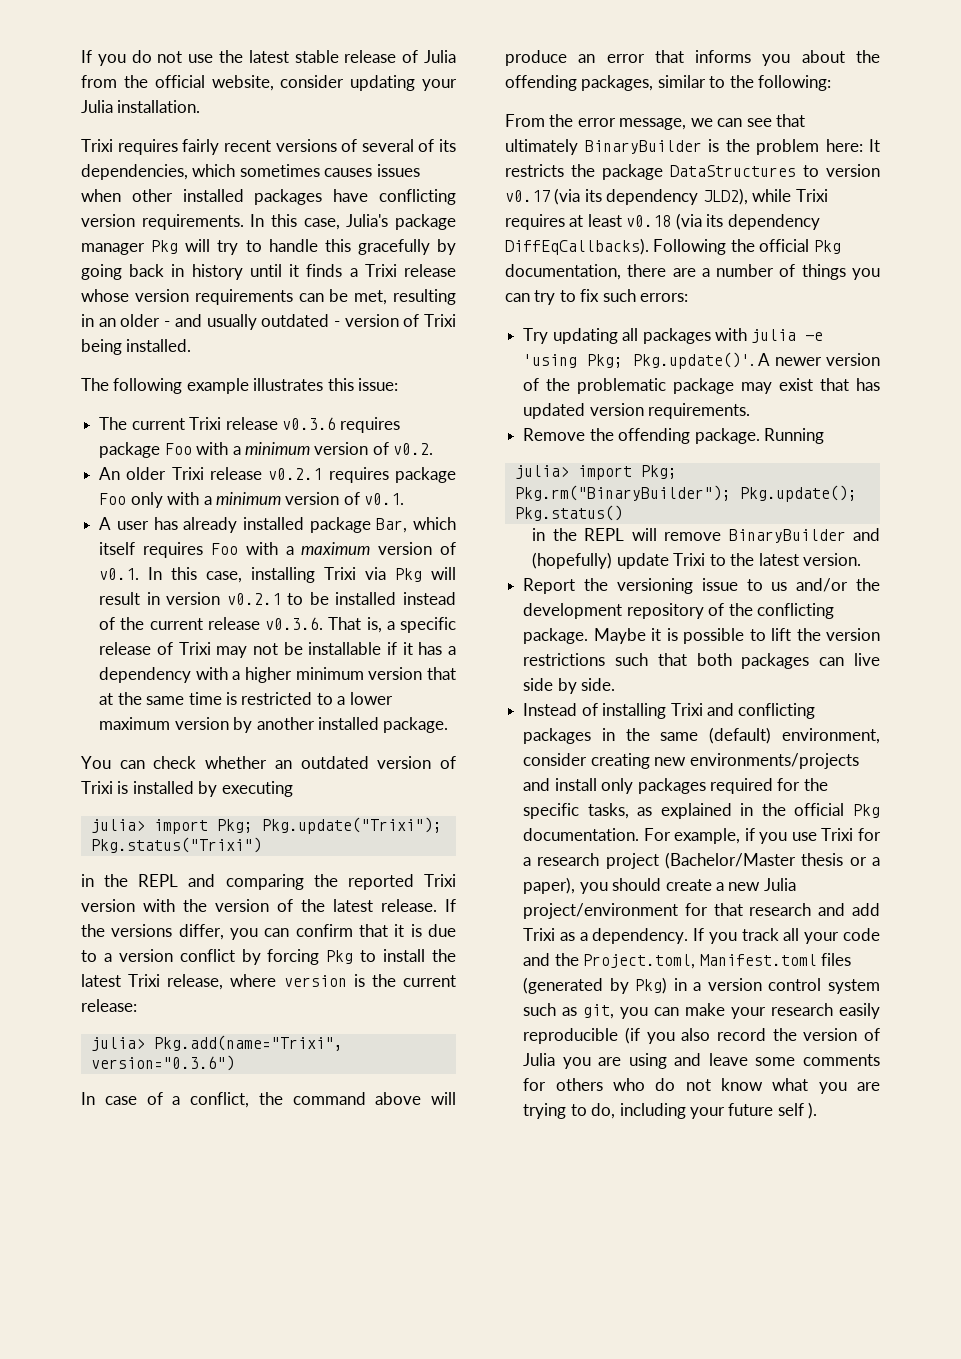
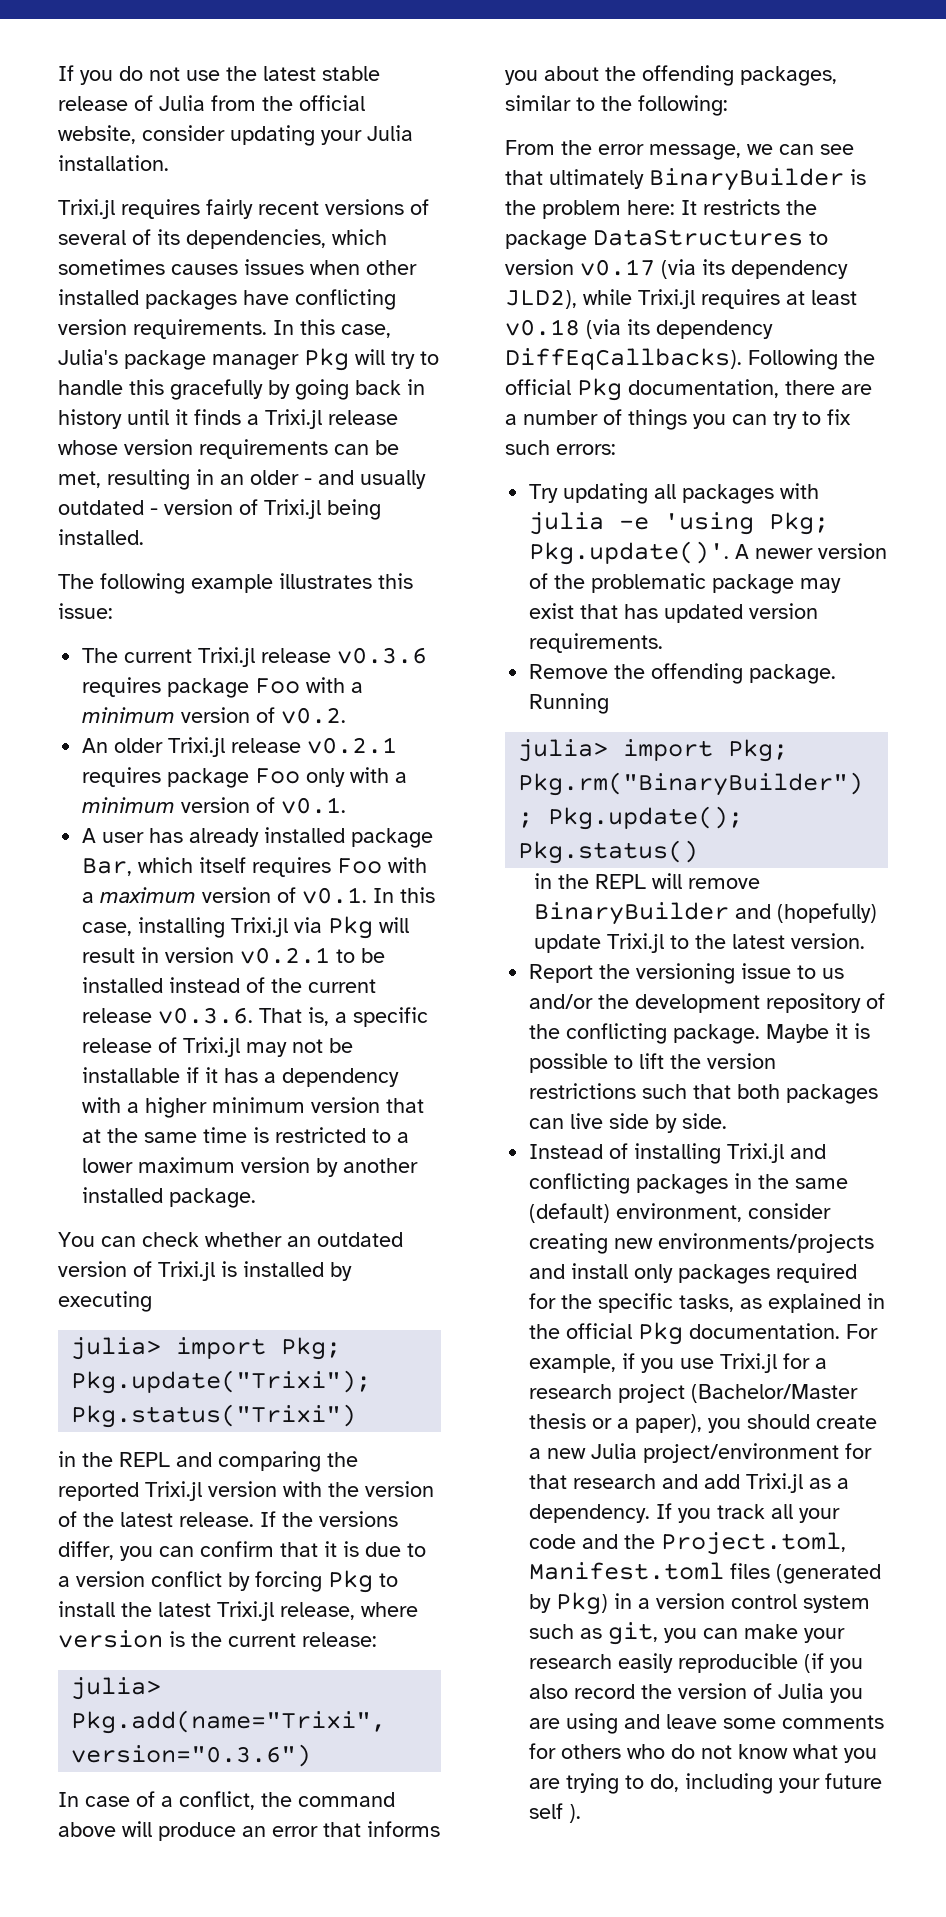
- Trixi requires fairly recent versions of several of its dependencies, which sometimes causes issues when other installed packages have conflicting version requirements.
+ Trixi.jl requires fairly recent versions of several of its dependencies, which sometimes causes issues when other installed packages have conflicting version requirements.
- In this case, Julia's package manager Pkg will try to handle this gracefully by going back in history until it finds a Trixi release whose version requirements can be met, resulting in an older - and usually outdated - version of Trixi being installed.
+ In this case, Julia's package manager Pkg will try to handle this gracefully by going back in history until it finds a Trixi.jl release whose version requirements can be met, resulting in an older - and usually outdated - version of Trixi.jl being installed.
- The current Trixi release v0.3.6 requires package Foo with a minimum version of v0.2.
+ The current Trixi.jl release v0.3.6 requires package Foo with a minimum version of v0.2.
- An older Trixi release v0.2.1 requires package Foo only with a minimum version of v0.1.
+ An older Trixi.jl release v0.2.1 requires package Foo only with a minimum version of v0.1.
- A user has already installed package Bar, which itself requires Foo with a maximum version of v0.1. In this case, installing Trixi via Pkg will result in version v0.2.1 to be installed instead of the current release v0.3.6. That is, a specific release of Trixi may not be installable if it has a dependency with a higher minimum version that at the same time is restricted to a lower maximum version by another installed package.
+ A user has already installed package Bar, which itself requires Foo with a maximum version of v0.1. In this case, installing Trixi.jl via Pkg will result in version v0.2.1 to be installed instead of the current release v0.3.6. That is, a specific release of Trixi.jl may not be installable if it has a dependency with a higher minimum version that at the same time is restricted to a lower maximum version by another installed package.
- You can check whether an outdated version of Trixi is installed by executing
+ You can check whether an outdated version of Trixi.jl is installed by executing
- in the REPL and comparing the reported Trixi version with the version of the latest release.
+ in the REPL and comparing the reported Trixi.jl version with the version of the latest release.
- If the versions differ, you can confirm that it is due to a version conflict by forcing Pkg to install the latest Trixi release, where version is the current release:
+ If the versions differ, you can confirm that it is due to a version conflict by forcing Pkg to install the latest Trixi.jl release, where version is the current release:
- From the error message, we can see that ultimately BinaryBuilder is the problem here: It restricts the package DataStructures to version v0.17 (via its dependency JLD2), while Trixi requires at least v0.18 (via its dependency DiffEqCallbacks).
+ From the error message, we can see that ultimately BinaryBuilder is the problem here: It restricts the package DataStructures to version v0.17 (via its dependency JLD2), while Trixi.jl requires at least v0.18 (via its dependency DiffEqCallbacks).
- in the REPL will remove BinaryBuilder and (hopefully) update Trixi to the latest version.
+ in the REPL will remove BinaryBuilder and (hopefully) update Trixi.jl to the latest version.
- Instead of installing Trixi and conflicting packages in the same (default) environment, consider creating new environments/projects and install only packages required for the specific tasks, as explained in the official Pkg documentation.
+ Instead of installing Trixi.jl and conflicting packages in the same (default) environment, consider creating new environments/projects and install only packages required for the specific tasks, as explained in the official Pkg documentation.
- For example, if you use Trixi for a research project (Bachelor/Master thesis or a paper), you should create a new Julia project/environment for that research and add Trixi as a dependency.
+ For example, if you use Trixi.jl for a research project (Bachelor/Master thesis or a paper), you should create a new Julia project/environment for that research and add Trixi.jl as a dependency.

